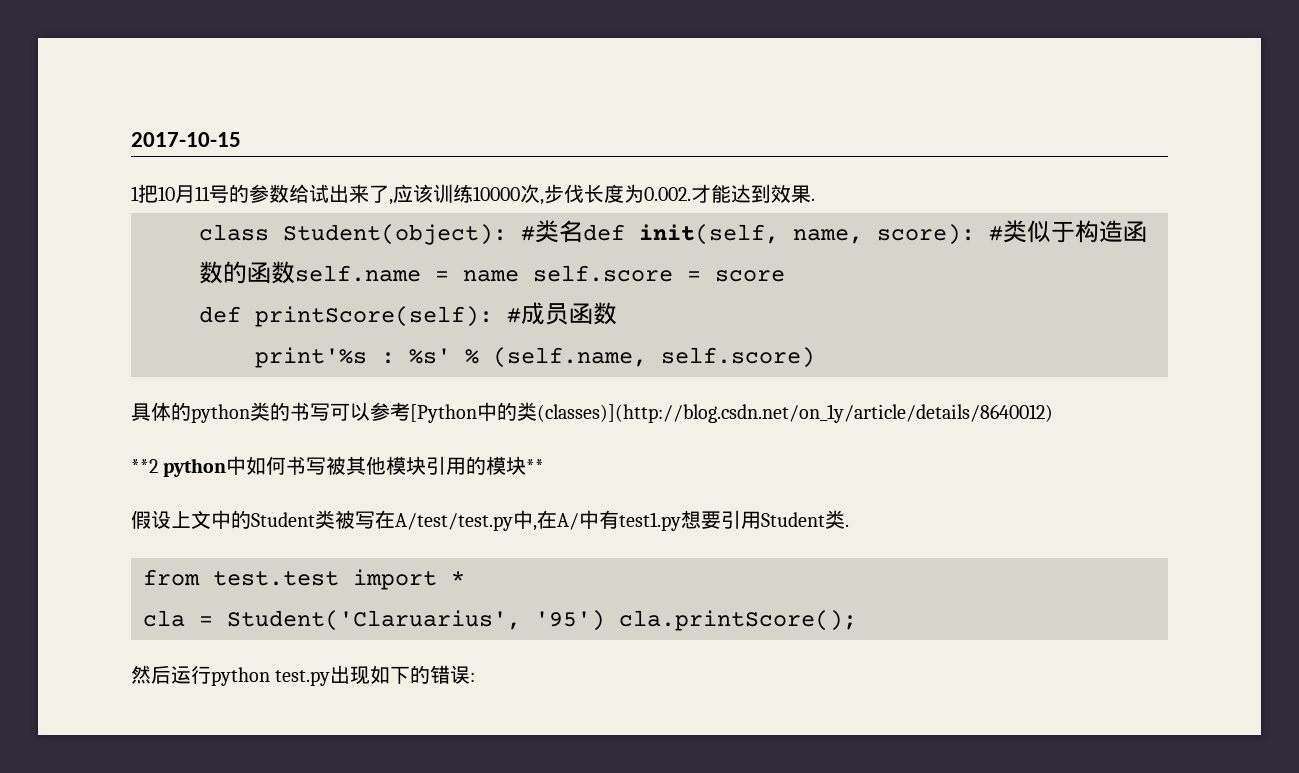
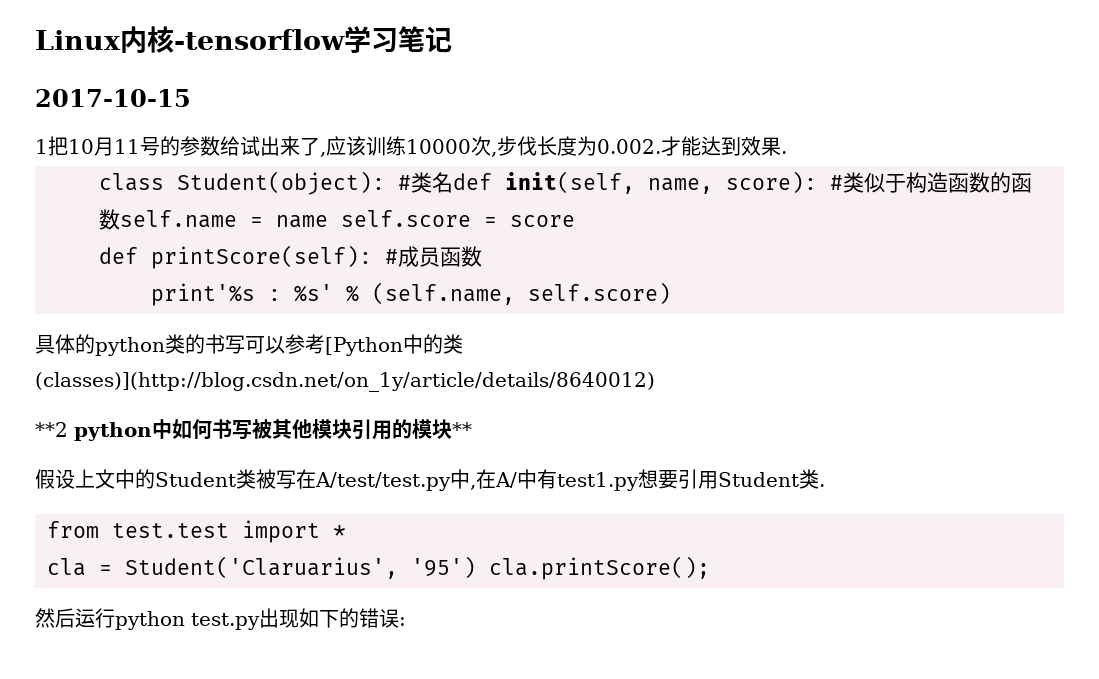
+ Linux内核-tensorflow学习笔记

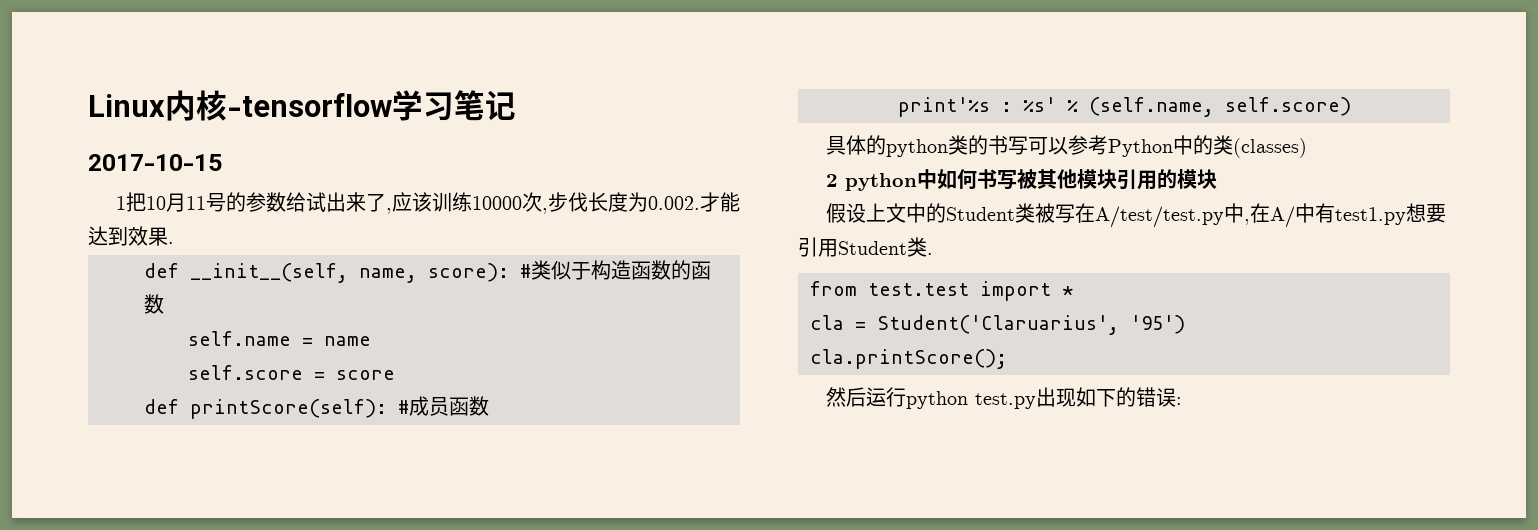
- class Student(object): #类名def init(self, name, score): #类似于构造函数的函数self.name = name self.score = score
+ def __init__(self, name, score): #类似于构造函数的函数
+ self.name = name
+ self.score = score
- 具体的python类的书写可以参考[Python中的类(classes)](http://blog.csdn.net/on_1y/article/details/8640012)
- **2 python中如何书写被其他模块引用的模块**
+ 具体的python类的书写可以参考Python中的类(classes)
+ 2 python中如何书写被其他模块引用的模块
- cla = Student('Claruarius', '95') cla.printScore();
+ cla = Student('Claruarius', '95')
+ cla.printScore();

